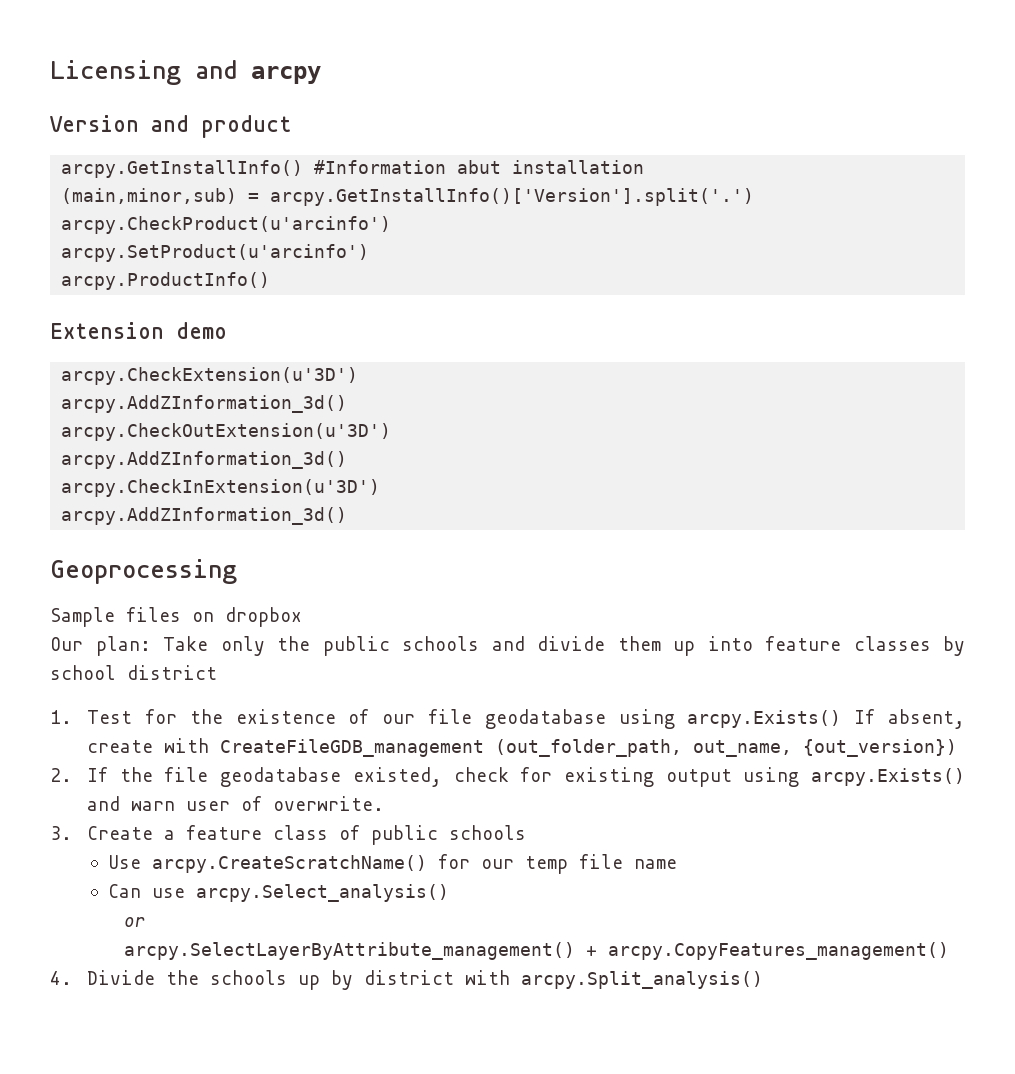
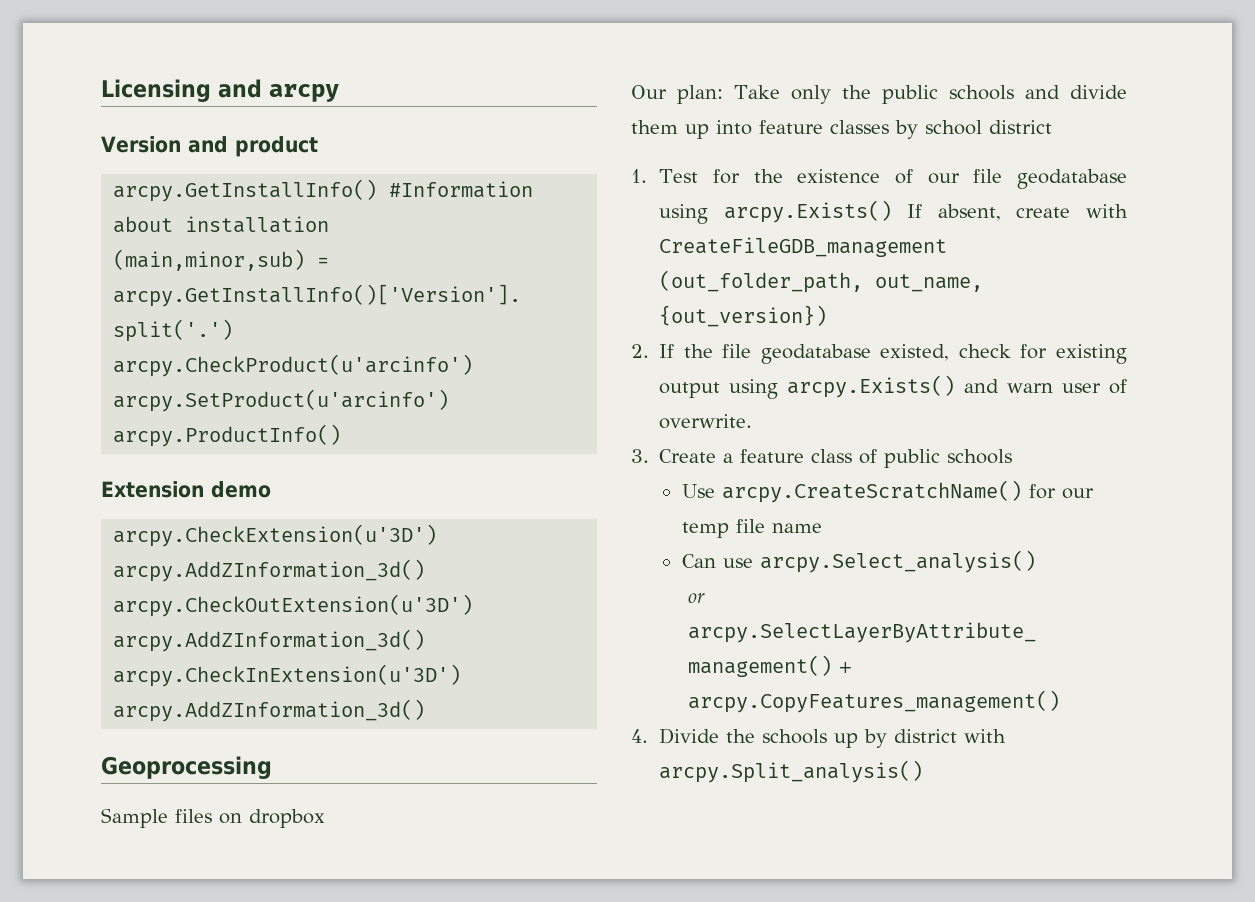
- arcpy.GetInstallInfo() #Information abut installation
+ arcpy.GetInstallInfo() #Information about installation

